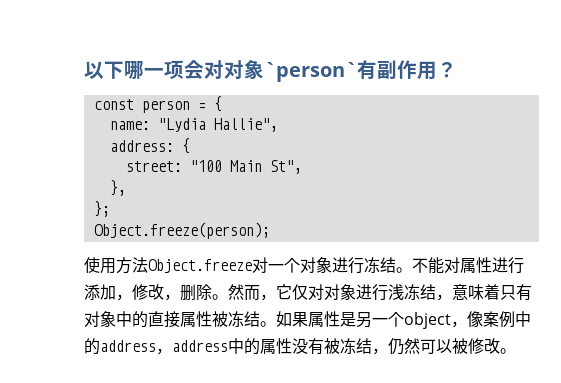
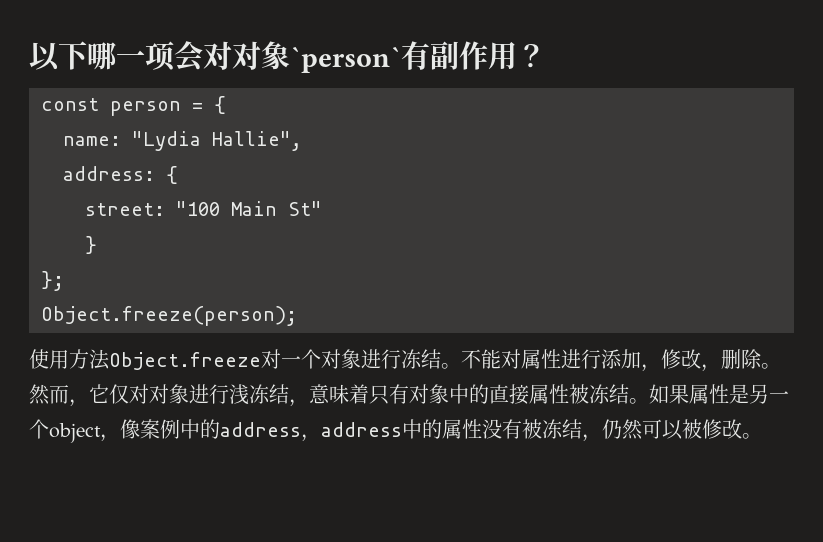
- street: "100 Main St",
- },
+ street: "100 Main St"
+ }

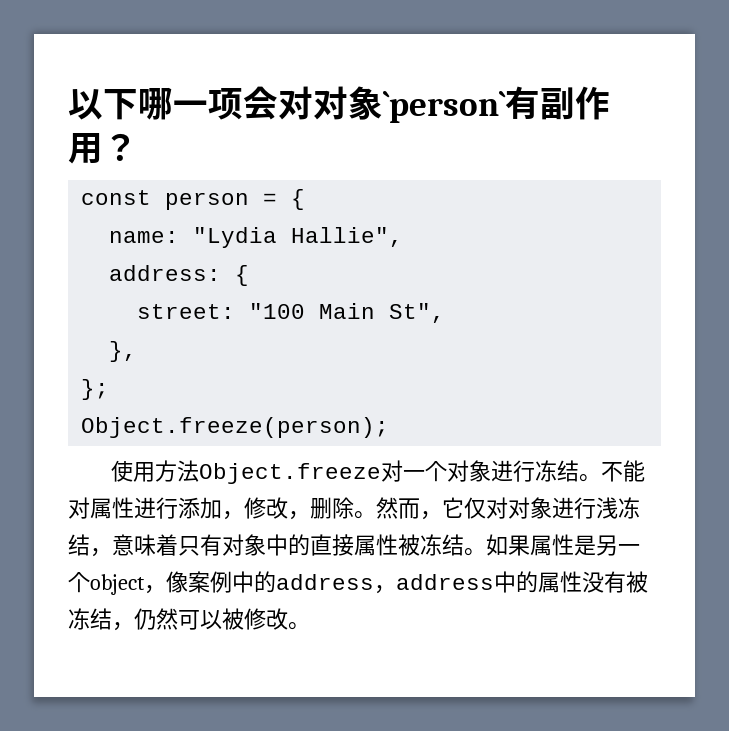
- street: "100 Main St"
- }
+ street: "100 Main St",
+ },

